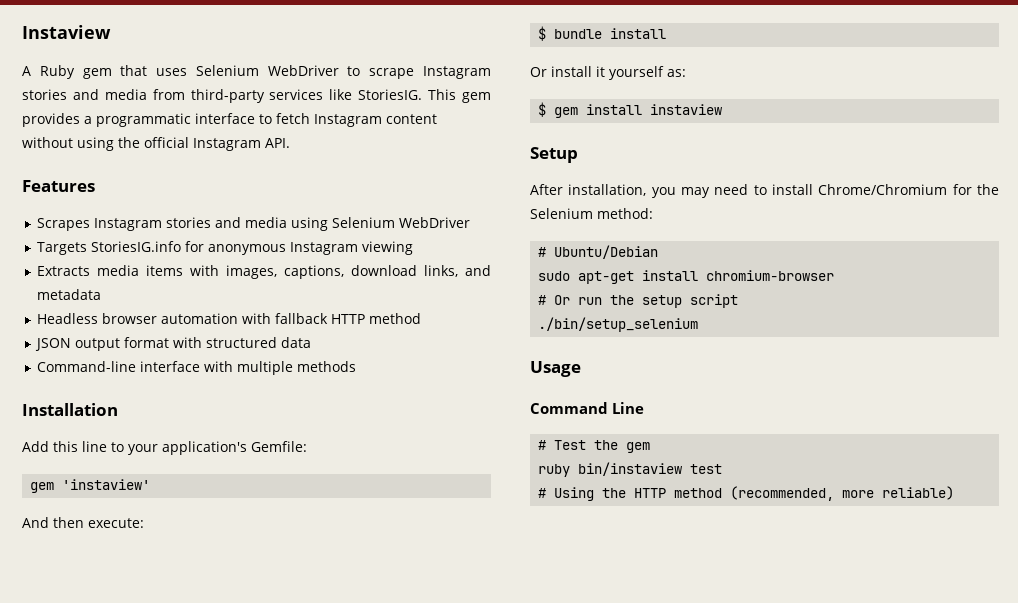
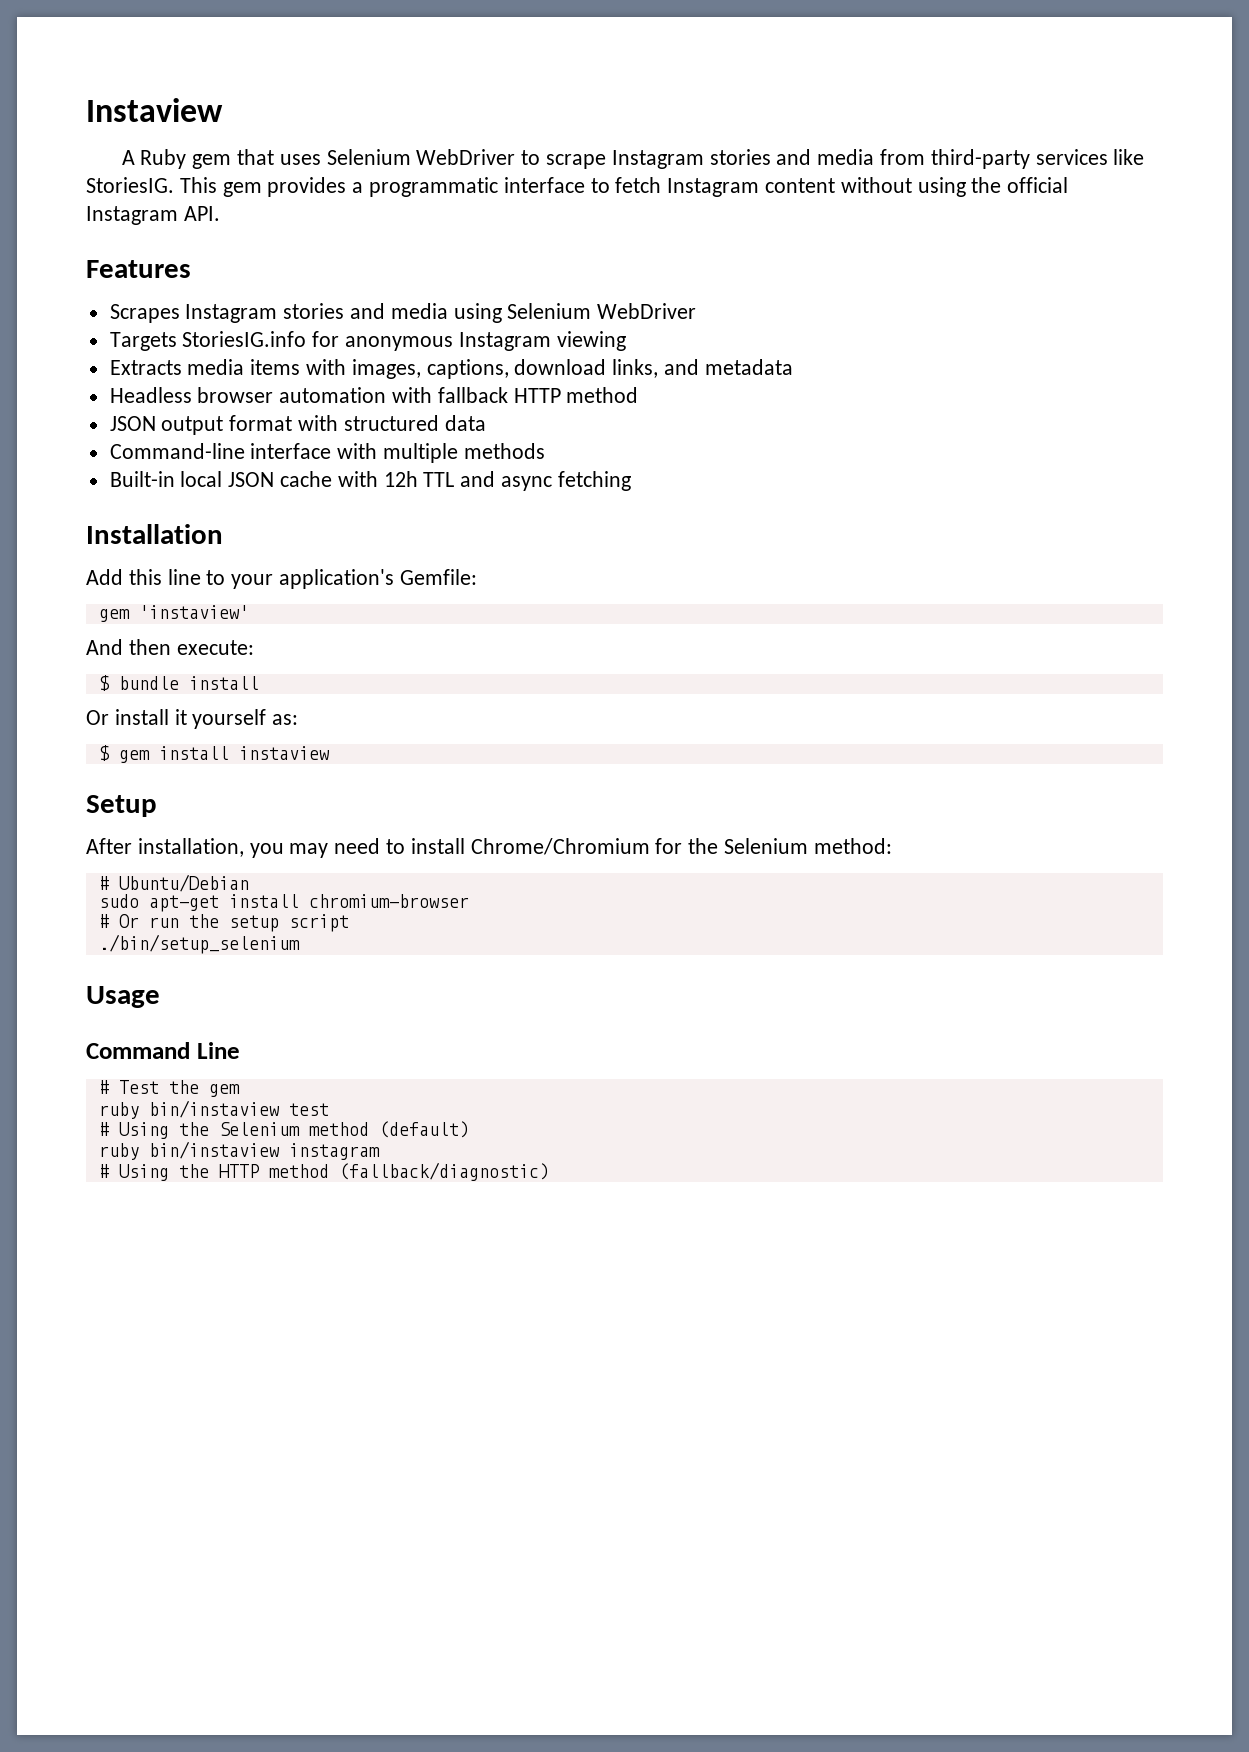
+ Built-in local JSON cache with 12h TTL and async fetching
+ # Using the Selenium method (default)
+ ruby bin/instaview instagram
- # Using the HTTP method (recommended, more reliable)
+ # Using the HTTP method (fallback/diagnostic)

